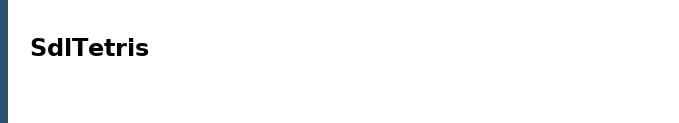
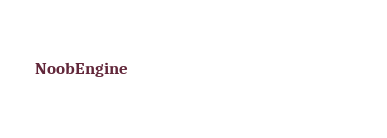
- SdlTetris
+ NoobEngine

